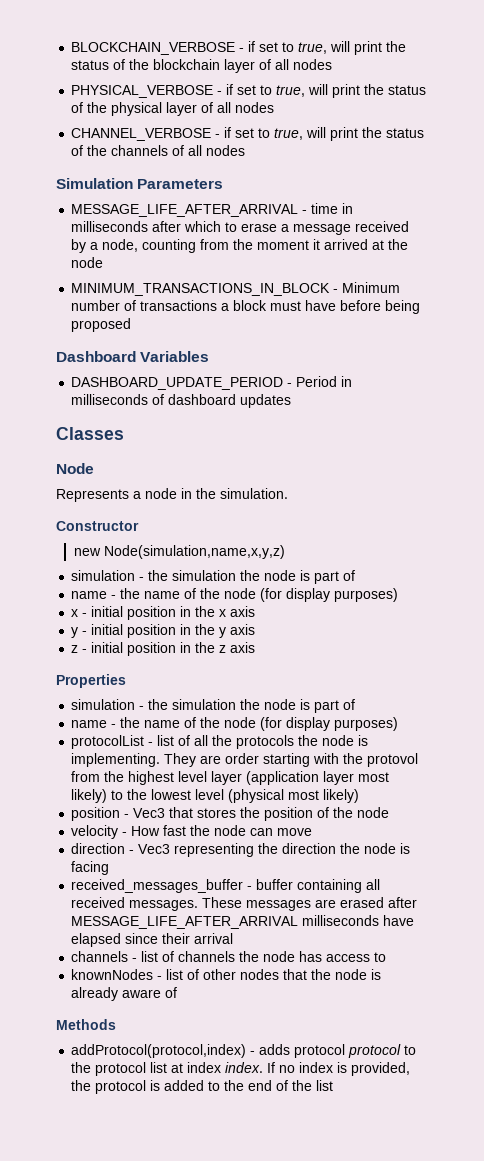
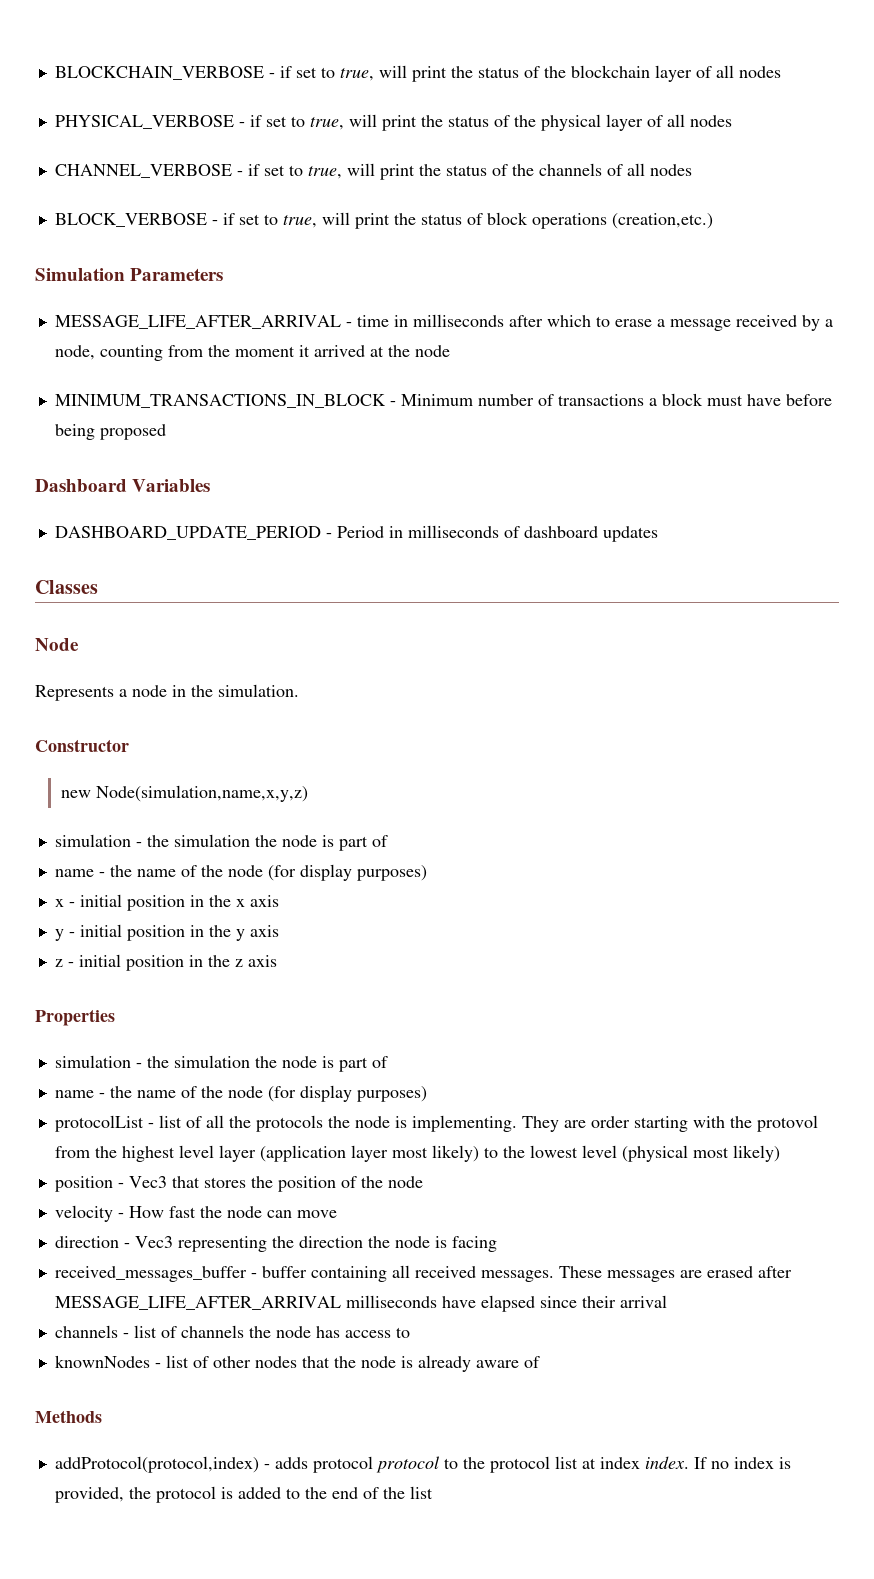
+ BLOCK_VERBOSE - if set to true, will print the status of block operations (creation,etc.)

